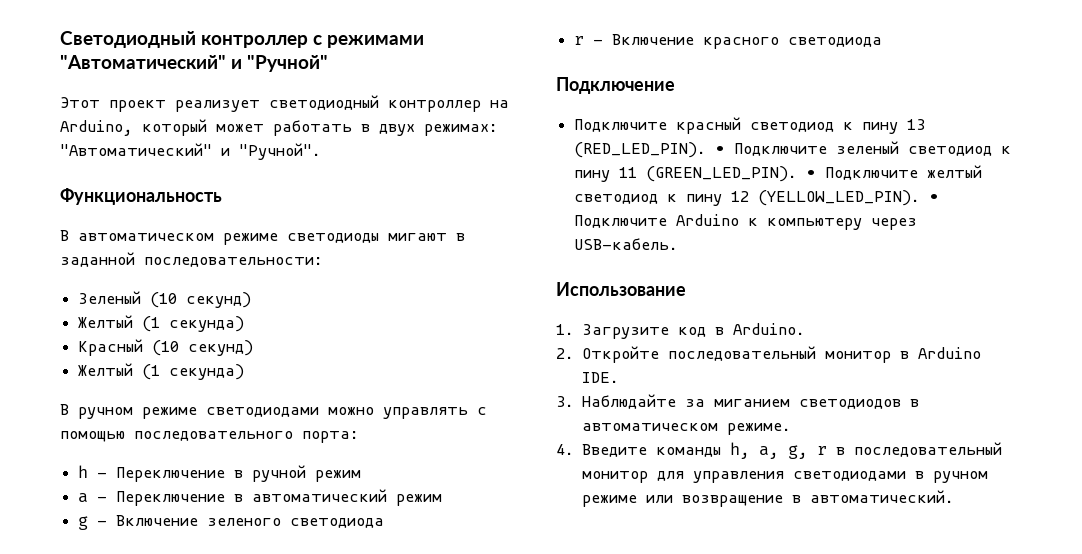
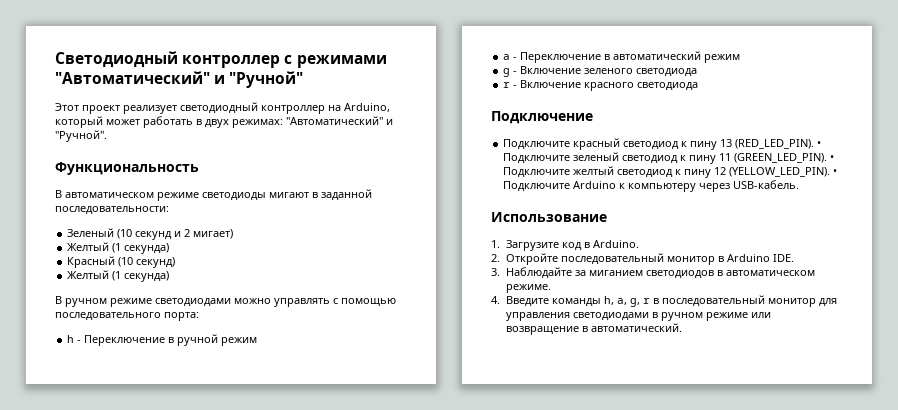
- Зеленый (10 секунд)
+ Зеленый (10 секунд и 2 мигает)

